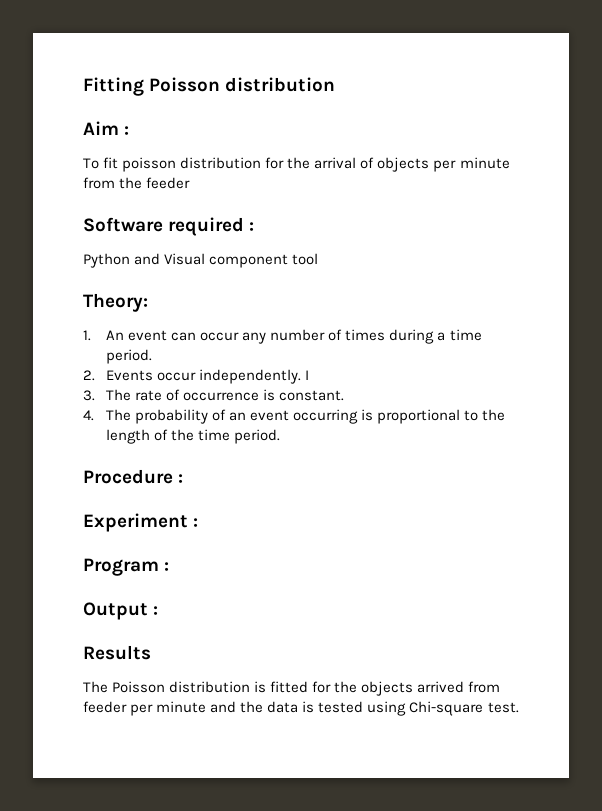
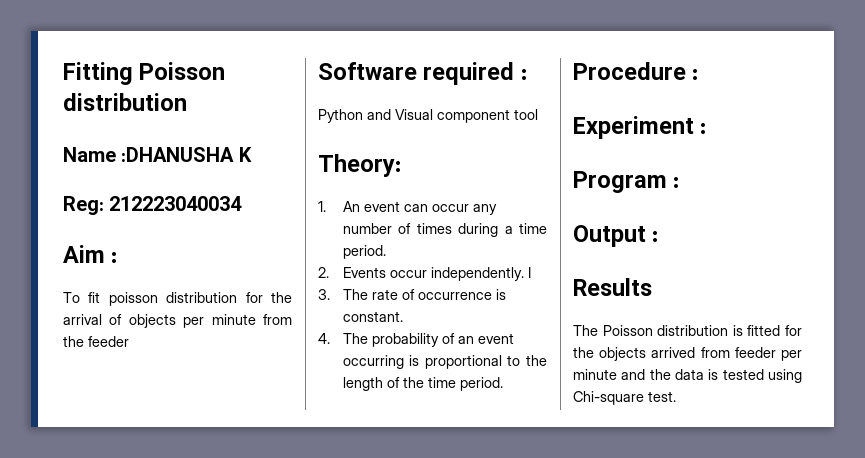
+ Name :DHANUSHA K
+ Reg: 212223040034

